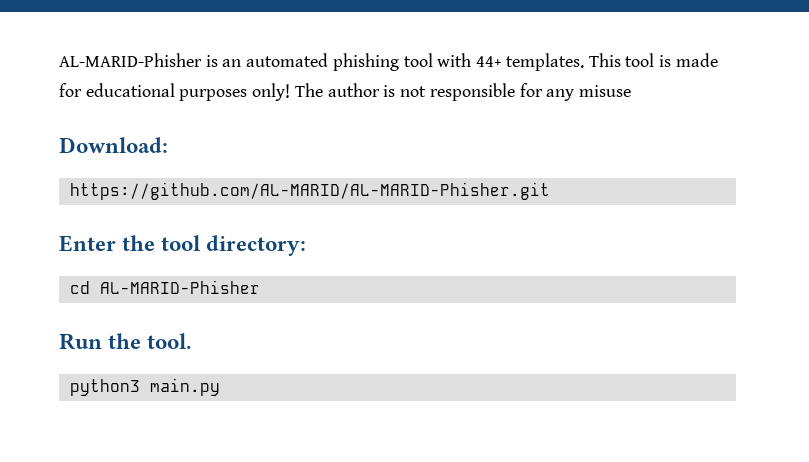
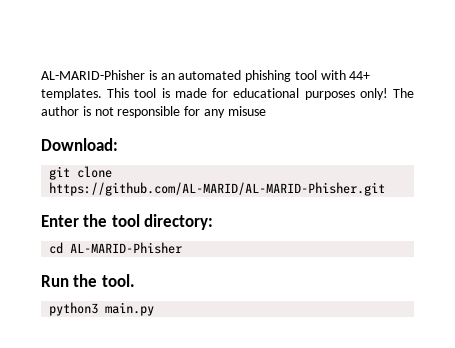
- https://github.com/AL-MARID/AL-MARID-Phisher.git
+ git clone https://github.com/AL-MARID/AL-MARID-Phisher.git

